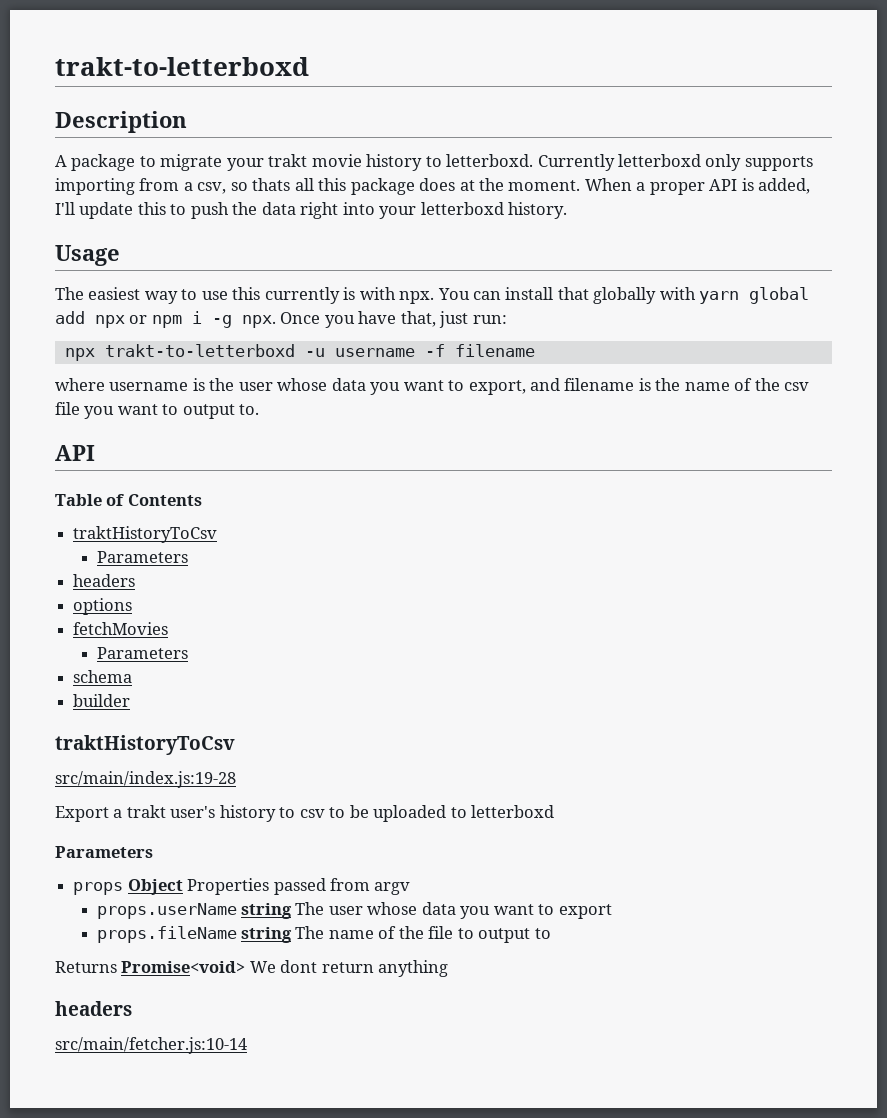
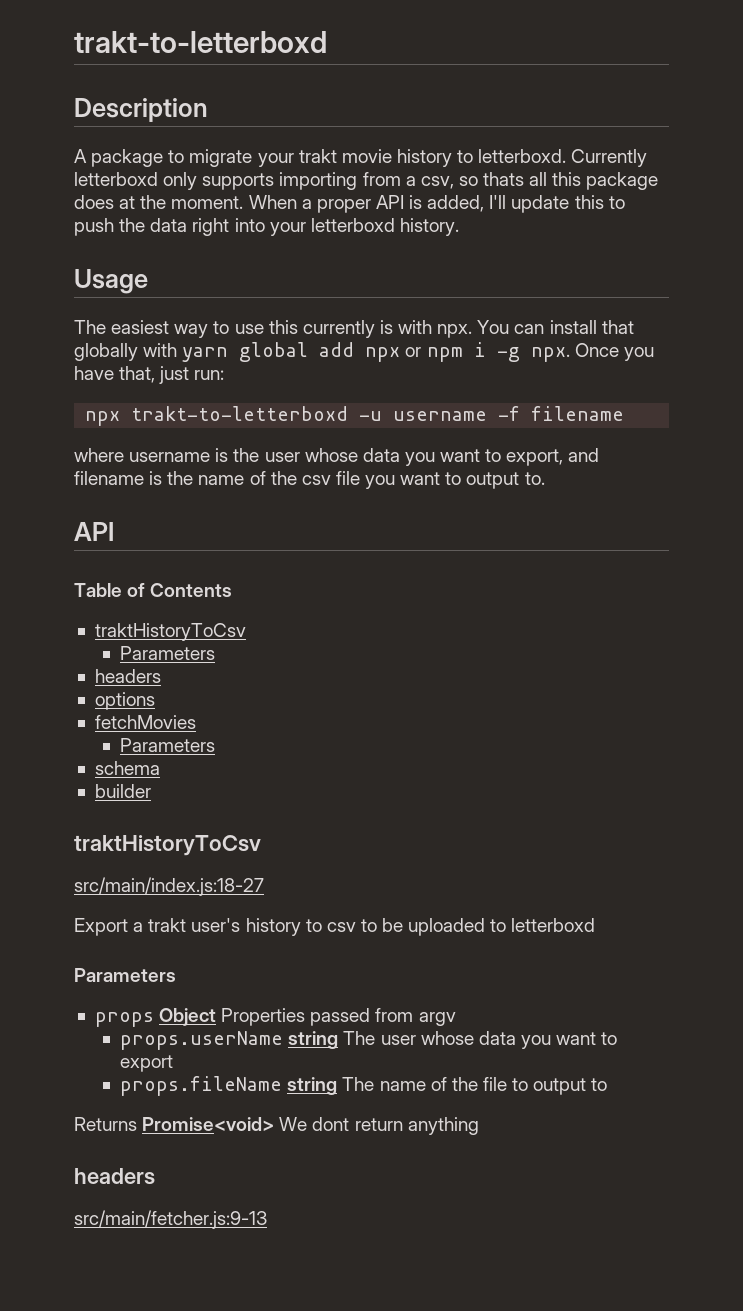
- src/main/index.js:19-28
+ src/main/index.js:18-27
- src/main/fetcher.js:10-14
+ src/main/fetcher.js:9-13

